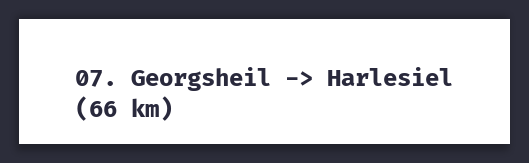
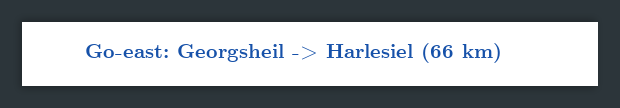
- 07. Georgsheil -> Harlesiel (66 km)
+ Go-east: Georgsheil -> Harlesiel (66 km)

